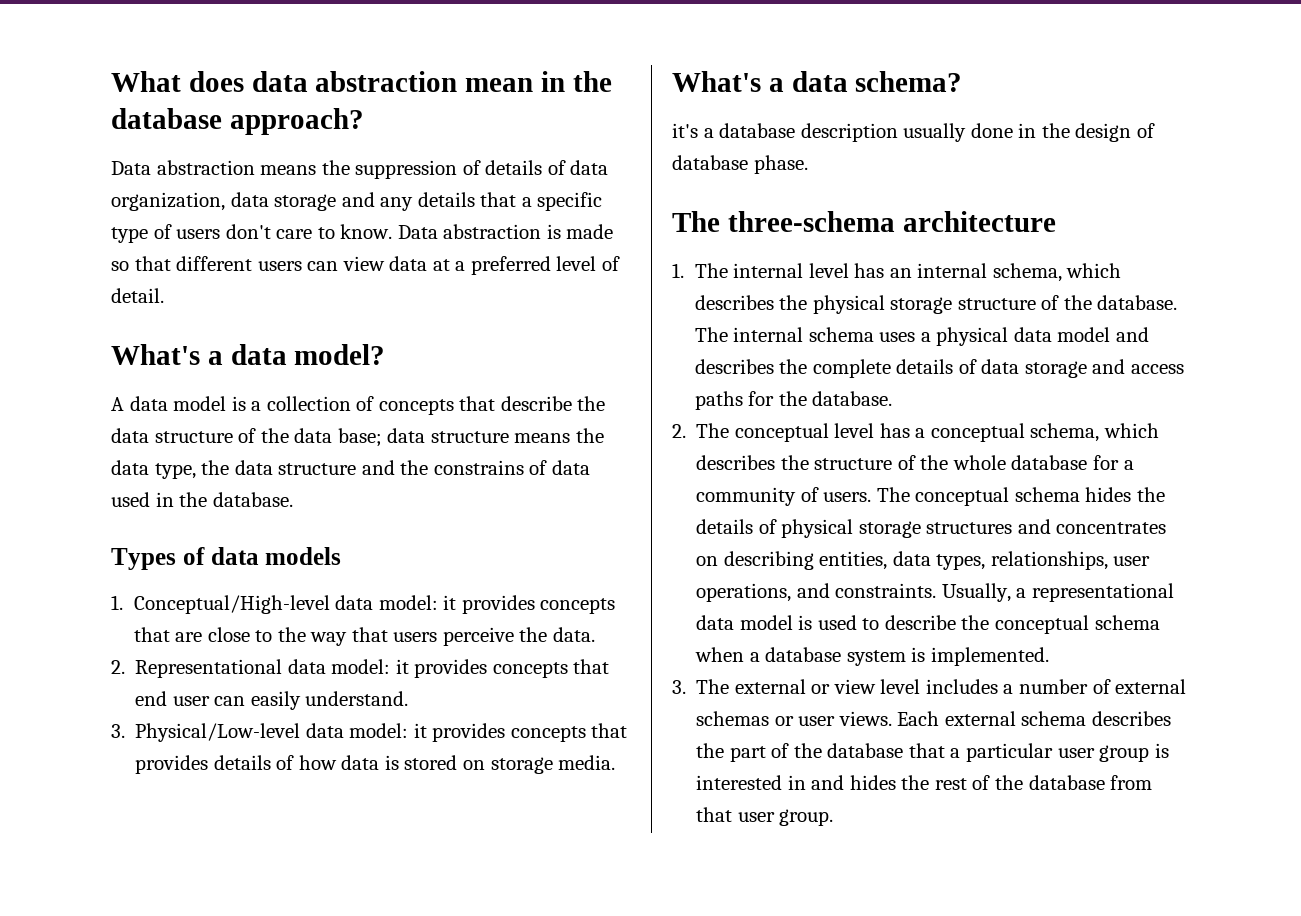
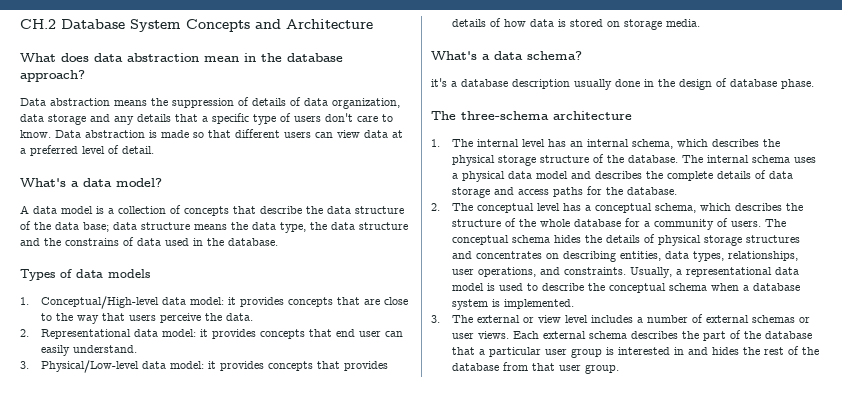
+ CH.2 Database System Concepts and Architecture

